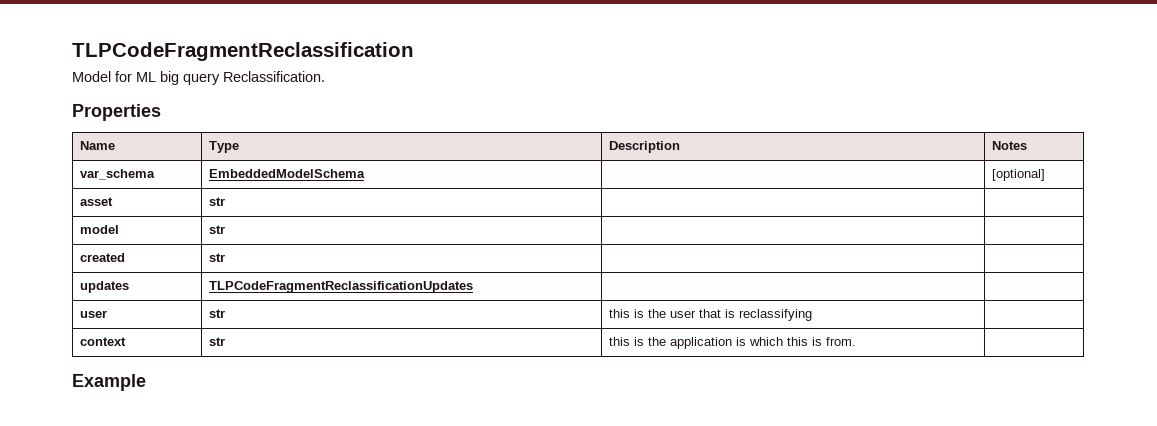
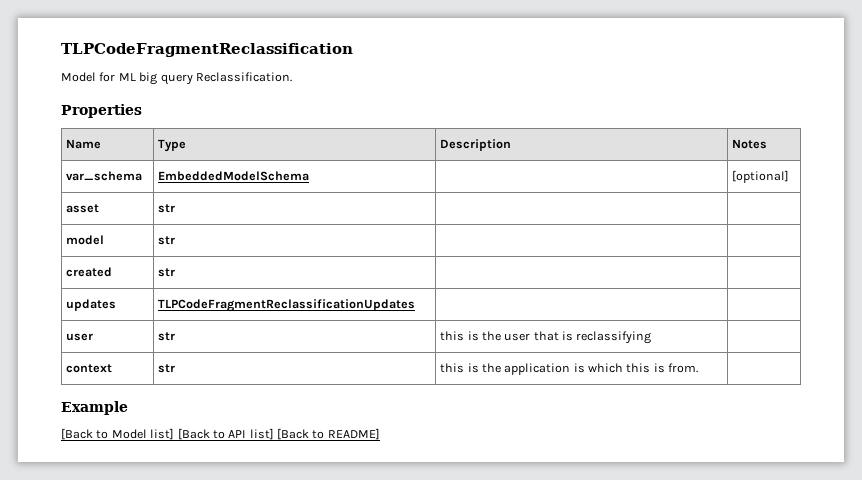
+ [Back to Model list] [Back to API list] [Back to README]

